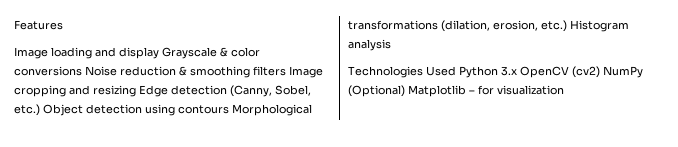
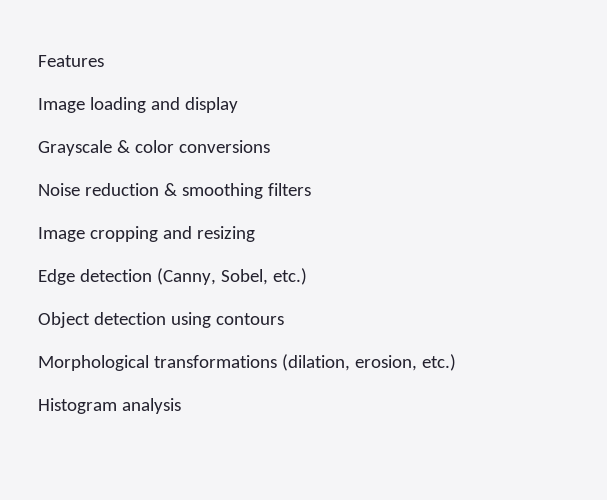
- Image loading and display Grayscale & color conversions Noise reduction & smoothing filters Image cropping and resizing Edge detection (Canny, Sobel, etc.) Object detection using contours Morphological transformations (dilation, erosion, etc.) Histogram analysis
+ Image loading and display
+ Grayscale & color conversions
+ Noise reduction & smoothing filters
+ Image cropping and resizing
+ Edge detection (Canny, Sobel, etc.)
+ Object detection using contours
+ Morphological transformations (dilation, erosion, etc.)
+ Histogram analysis
- Technologies Used Python 3.x OpenCV (cv2) NumPy (Optional) Matplotlib – for visualization

